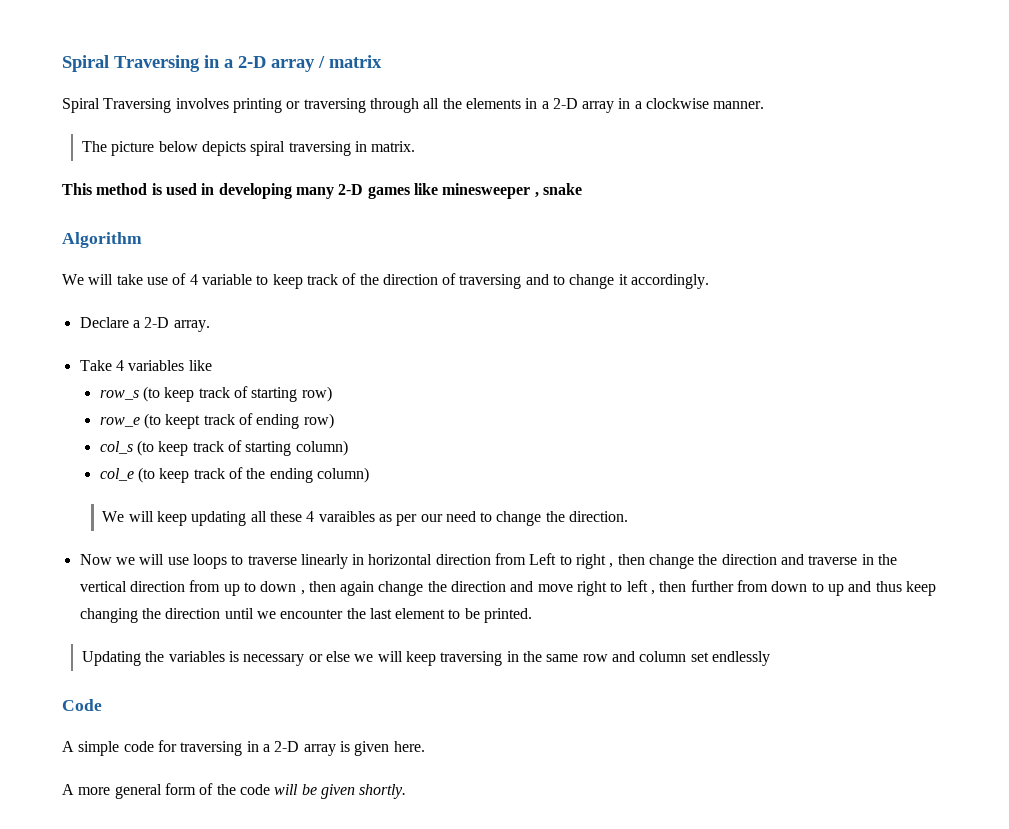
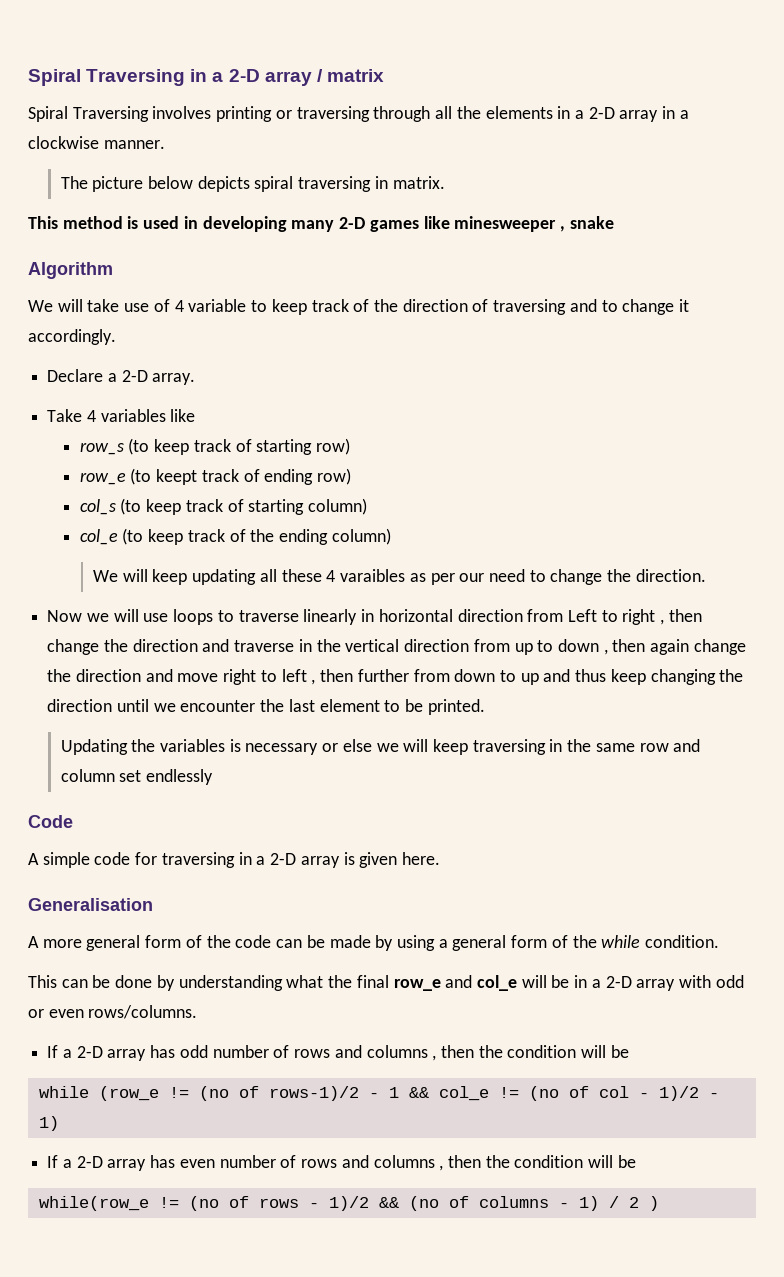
+ Generalisation
- A more general form of the code will be given shortly.
+ A more general form of the code can be made by using a general form of the while condition.
+ This can be done by understanding what the final row_e and col_e will be in a 2-D array with odd or even rows/columns.
+ If a 2-D array has odd number of rows and columns , then the condition will be
+ while (row_e != (no of rows-1)/2 - 1 && col_e != (no of col - 1)/2 - 1)
+ If a 2-D array has even number of rows and columns , then the condition will be
+ while(row_e != (no of rows - 1)/2 && (no of columns - 1) / 2 )

